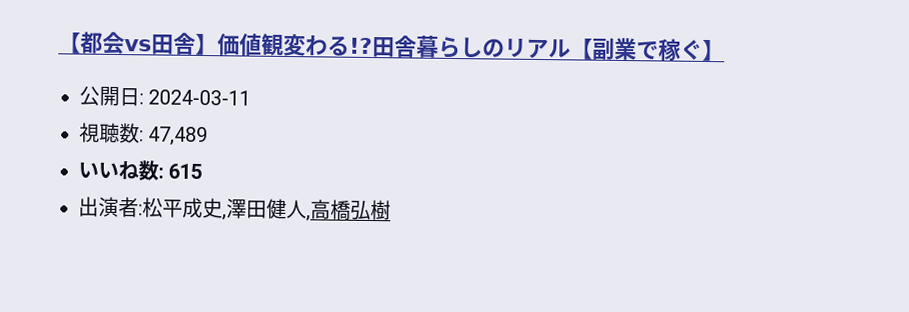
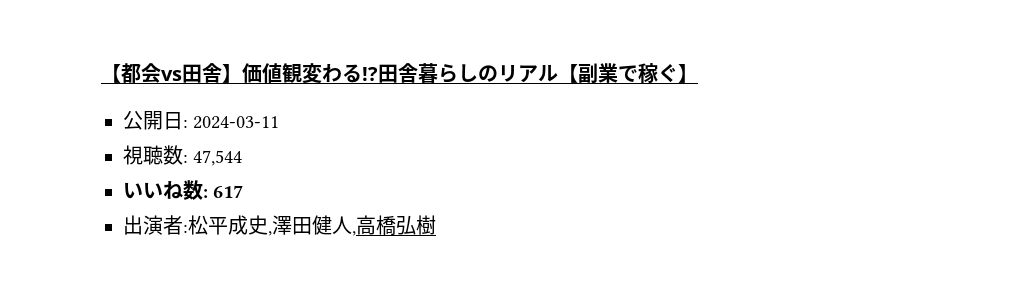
- 視聴数: 47,489
+ 視聴数: 47,544
- いいね数: 615
+ いいね数: 617

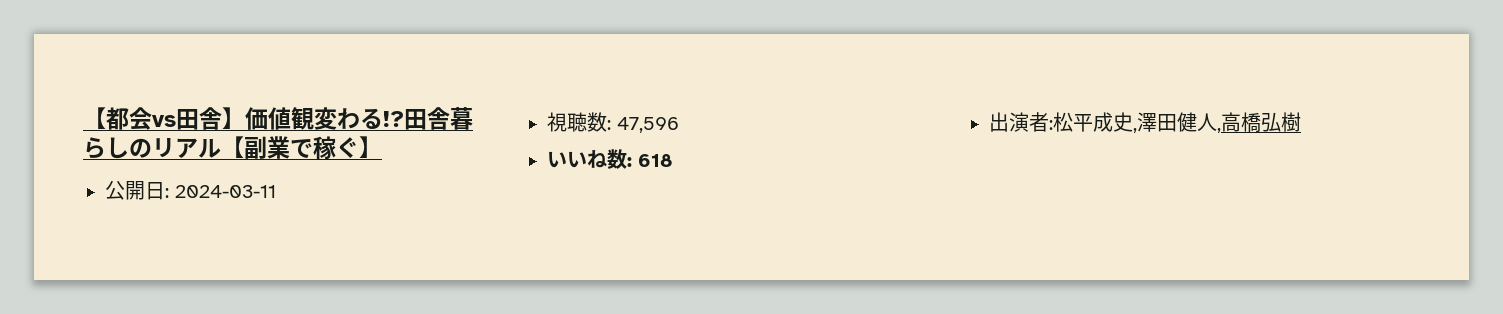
- 視聴数: 47,544
+ 視聴数: 47,596
- いいね数: 617
+ いいね数: 618

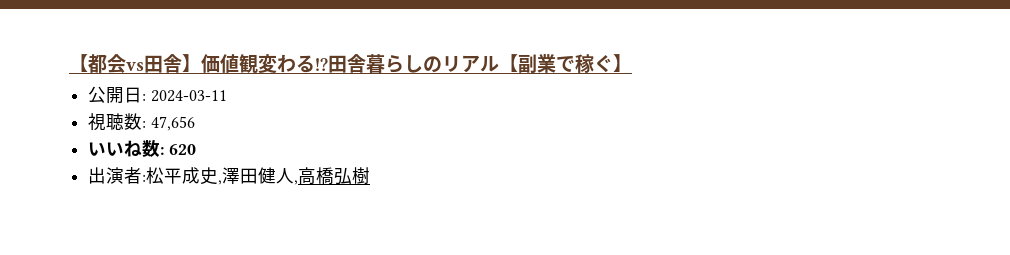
- 視聴数: 47,596
+ 視聴数: 47,656
- いいね数: 618
+ いいね数: 620

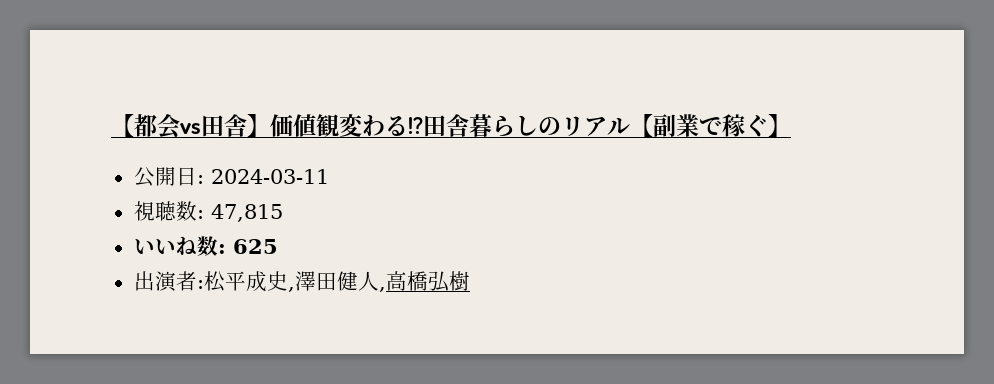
- 視聴数: 47,656
+ 視聴数: 47,815
- いいね数: 620
+ いいね数: 625

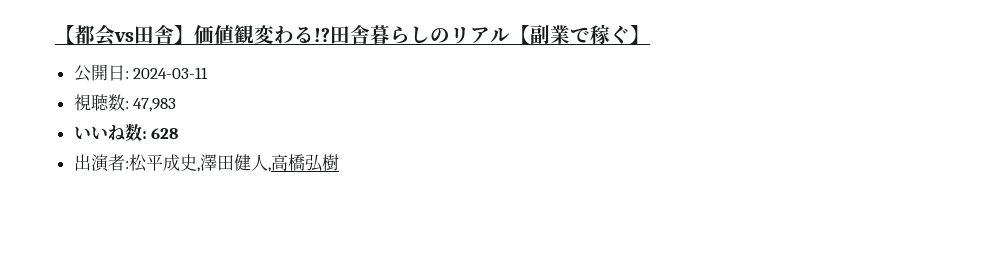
- 視聴数: 47,815
+ 視聴数: 47,983
- いいね数: 625
+ いいね数: 628

